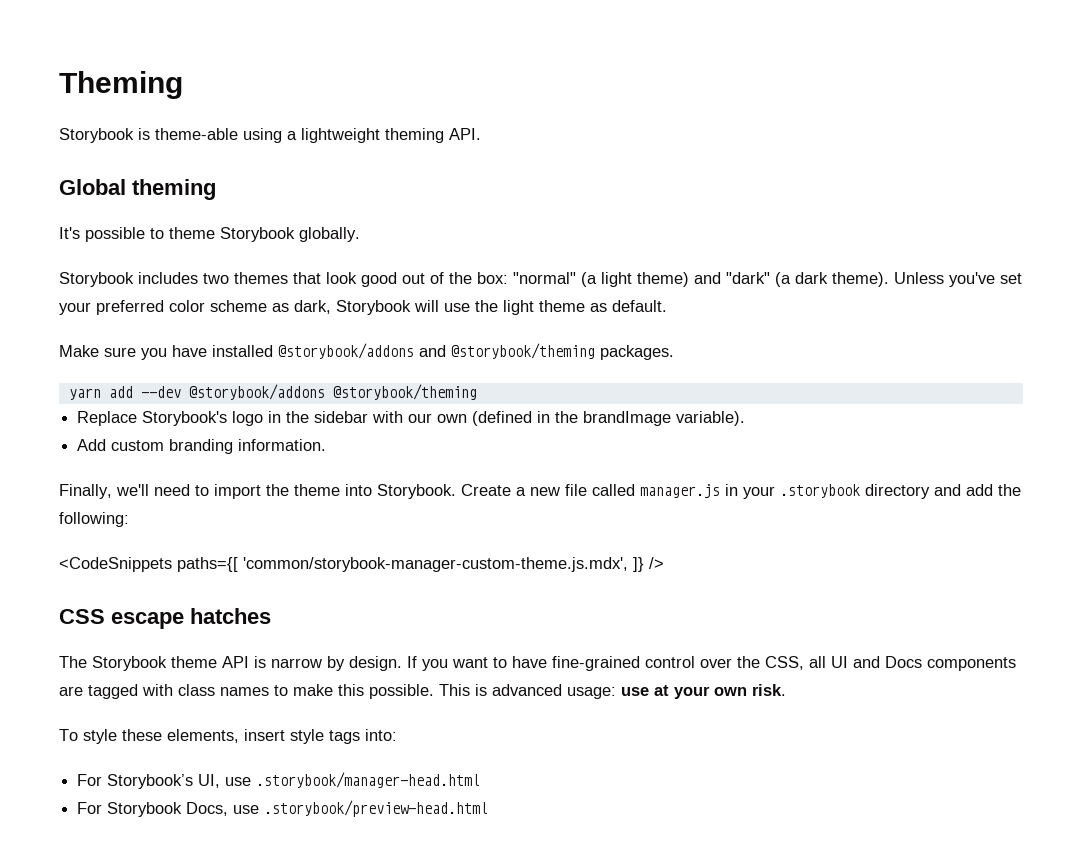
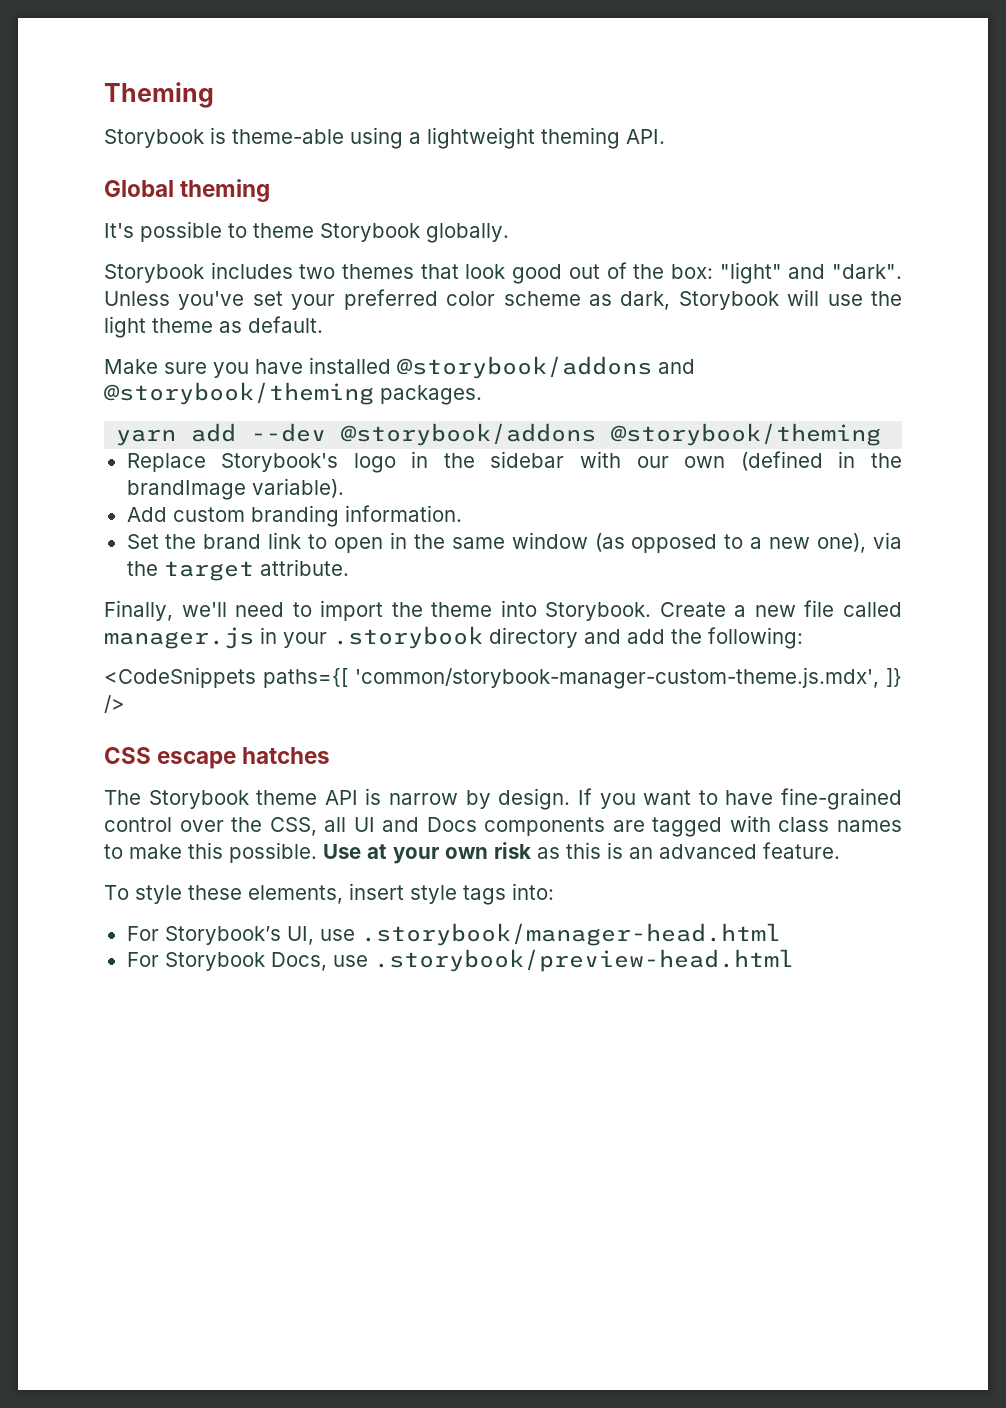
- Storybook includes two themes that look good out of the box: "normal" (a light theme) and "dark" (a dark theme).
+ Storybook includes two themes that look good out of the box: "light" and "dark".
+ Set the brand link to open in the same window (as opposed to a new one), via the target attribute.
- This is advanced usage: use at your own risk.
+ Use at your own risk as this is an advanced feature.

